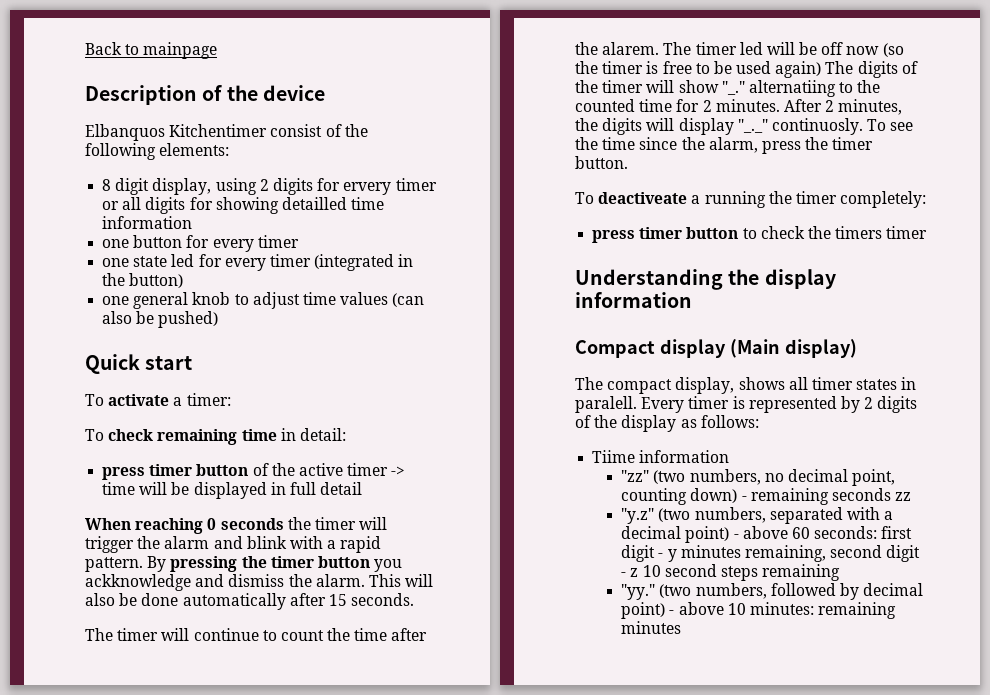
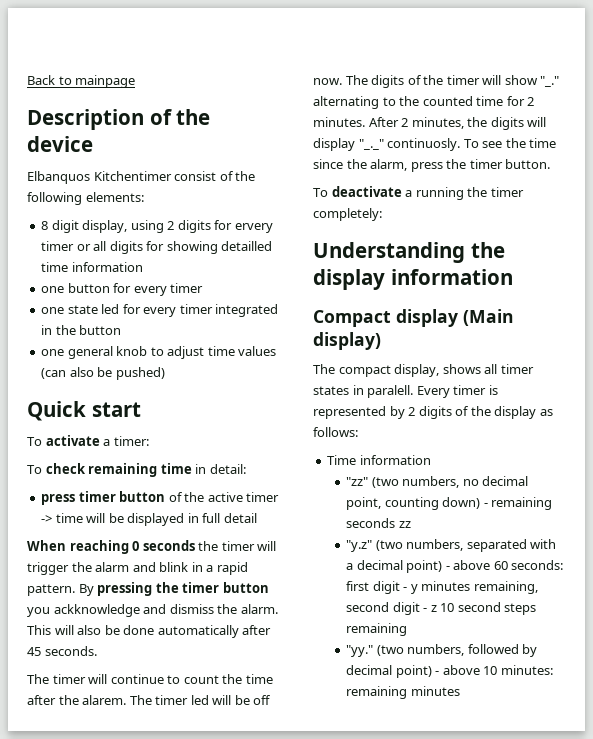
- one state led for every timer (integrated in the button)
+ one state led for every timer integrated in the button
- When reaching 0 seconds the timer will trigger the alarm and blink with a rapid pattern.
+ When reaching 0 seconds the timer will trigger the alarm and blink in a rapid pattern.
- This will also be done automatically after 15 seconds.
+ This will also be done automatically after 45 seconds.
- The timer led will be off now (so the timer is free to be used again) The digits of the timer will show "_." alternatiing to the counted time for 2 minutes.
+ The timer led will be off now. The digits of the timer will show "_." alternating to the counted time for 2 minutes.
- To deactiveate a running the timer completely:
+ To deactivate a running the timer completely:
- press timer button to check the timers timer
- Tiime information
+ Time information

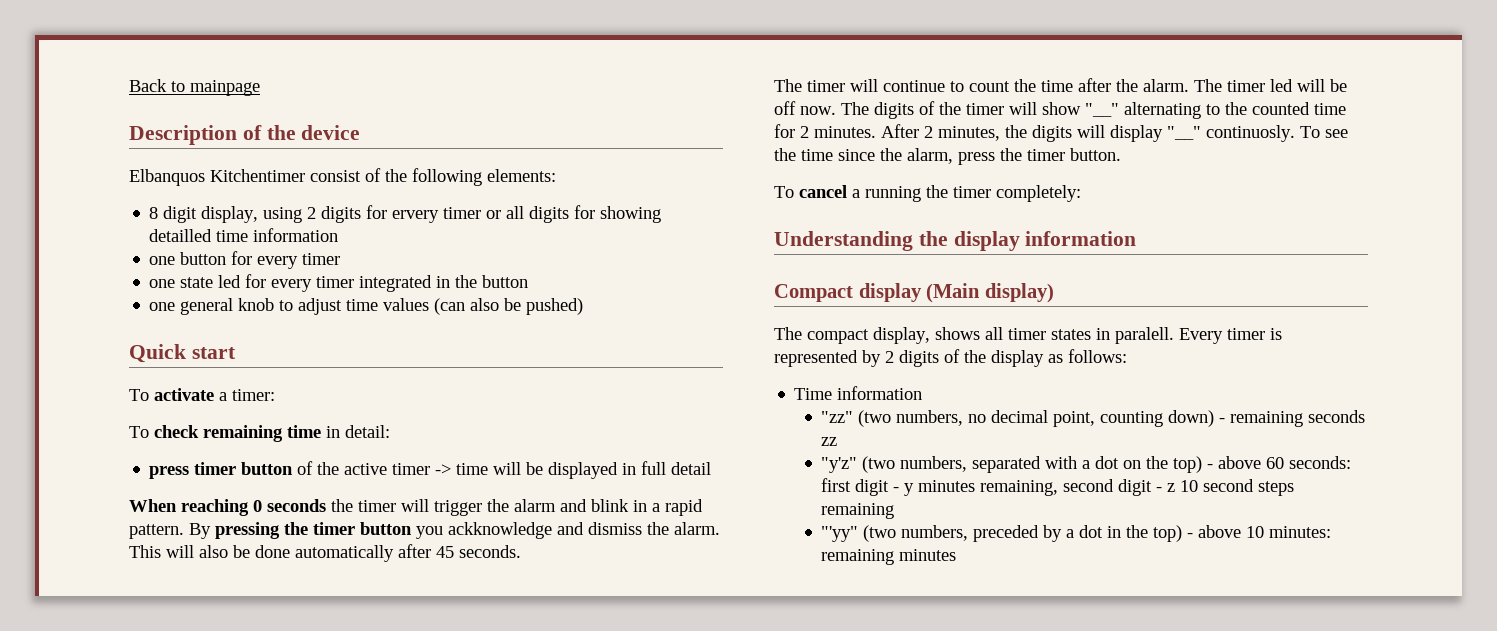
- The timer will continue to count the time after the alarem.
+ The timer will continue to count the time after the alarm.
- The digits of the timer will show "_." alternating to the counted time for 2 minutes.
+ The digits of the timer will show "__" alternating to the counted time for 2 minutes.
- After 2 minutes, the digits will display "_._" continuosly.
+ After 2 minutes, the digits will display "__" continuosly.
- To deactivate a running the timer completely:
+ To cancel a running the timer completely:
- "y.z" (two numbers, separated with a decimal point) - above 60 seconds: first digit - y minutes remaining, second digit - z 10 second steps remaining
+ "y'z" (two numbers, separated with a dot on the top) - above 60 seconds: first digit - y minutes remaining, second digit - z 10 second steps remaining
- "yy." (two numbers, followed by decimal point) - above 10 minutes: remaining minutes
+ "'yy" (two numbers, preceded by a dot in the top) - above 10 minutes: remaining minutes

